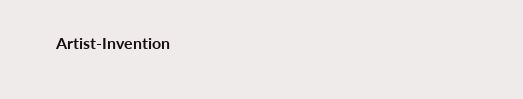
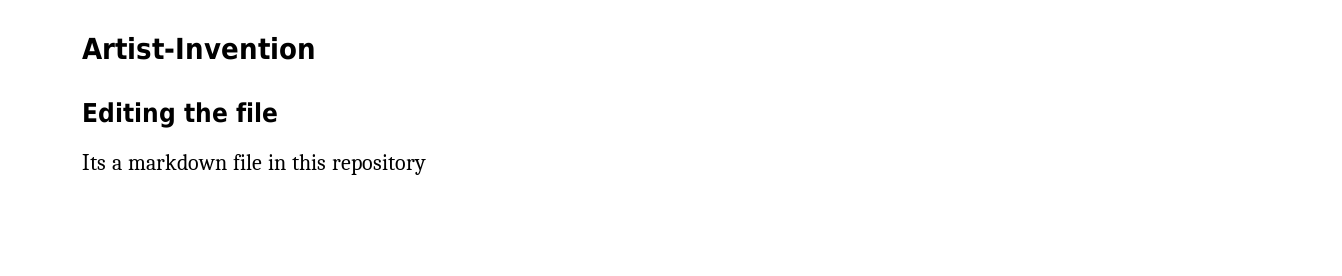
+ Editing the file
+ Its a markdown file in this repository

